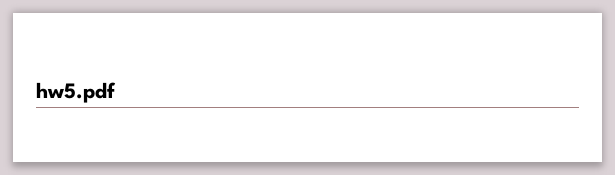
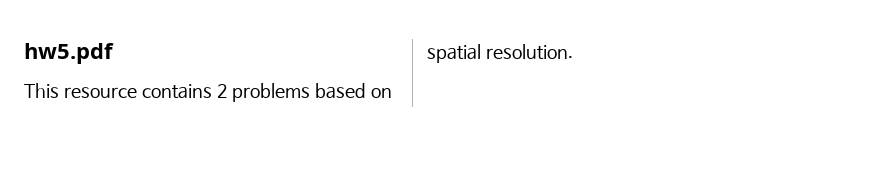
+ This resource contains 2 problems based on spatial resolution.

